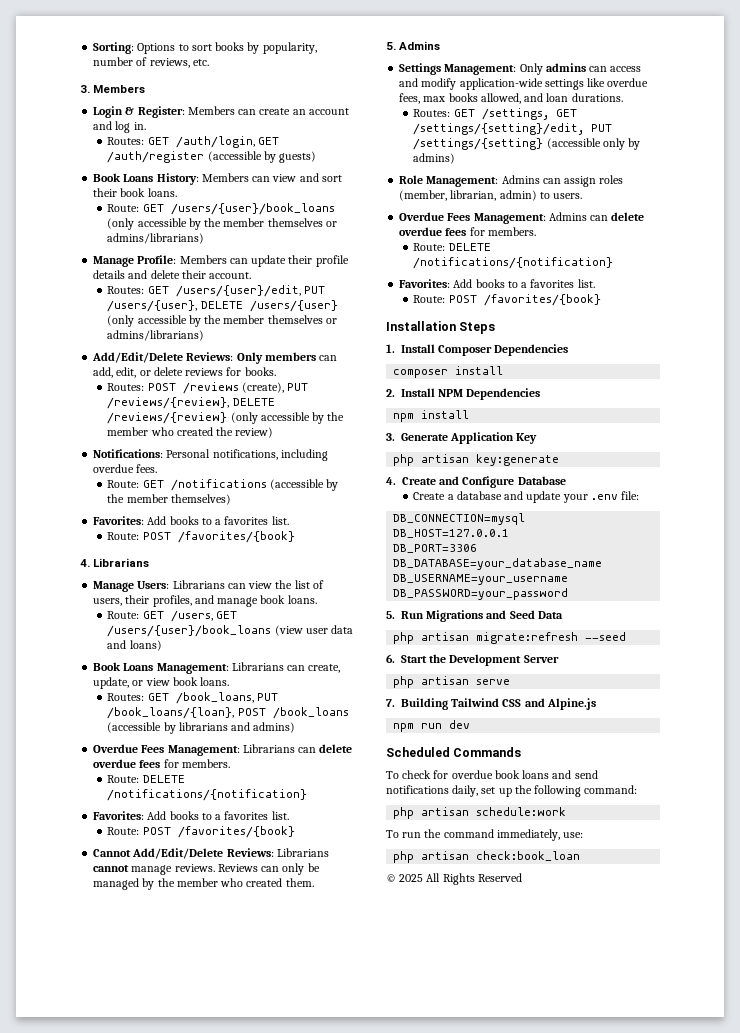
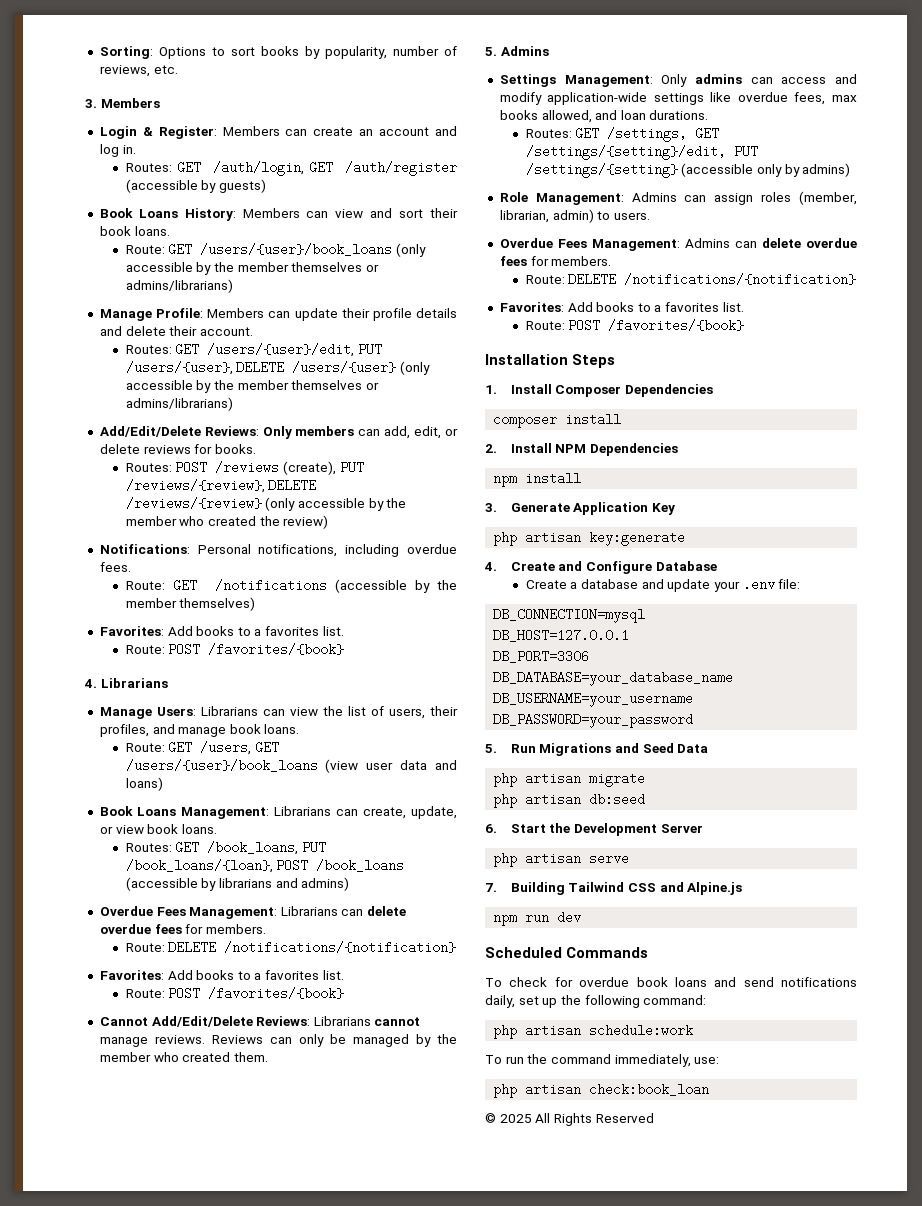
- php artisan migrate:refresh --seed
+ php artisan migrate
+ php artisan db:seed

